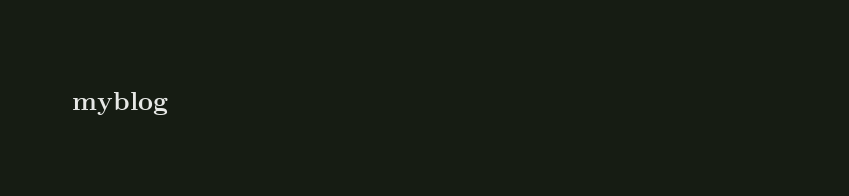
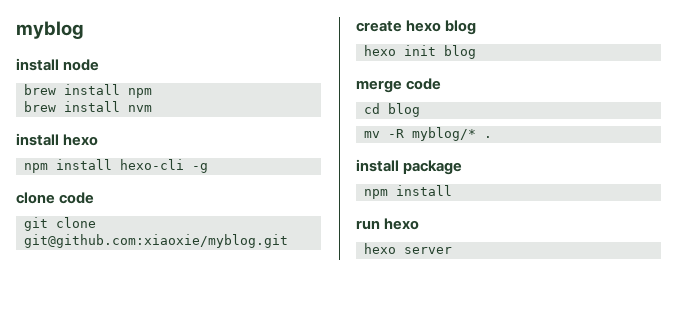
+ install node
+ brew install npm
+ brew install nvm
+ install hexo
+ npm install hexo-cli -g
+ clone code
+ git clone git@github.com:xiaoxie/myblog.git
+ create hexo blog
+ hexo init blog
+ merge code
+ cd blog
+ mv -R myblog/* .
+ install package
+ npm install
+ run hexo
+ hexo server

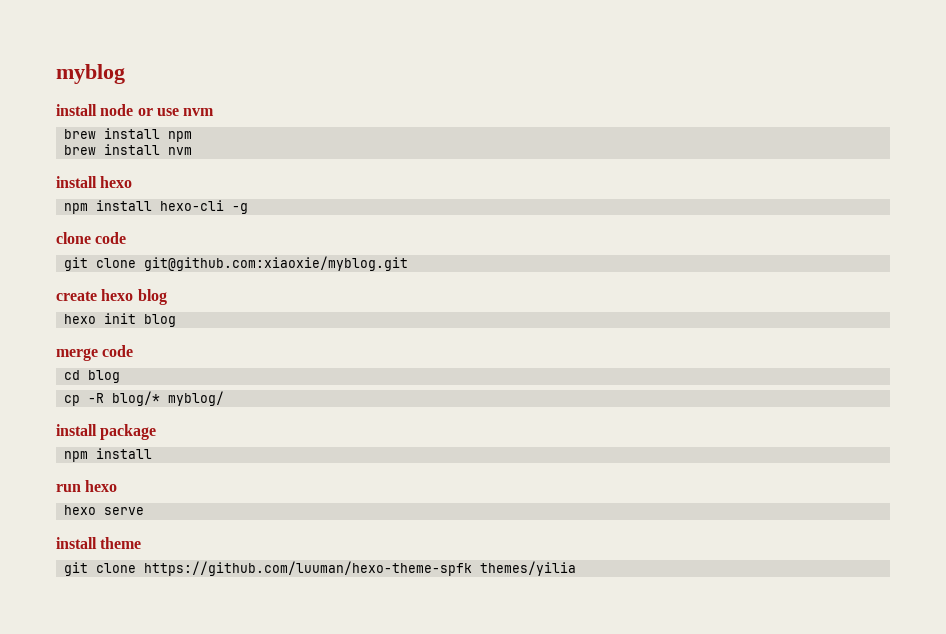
- install node
+ install node or use nvm
- mv -R myblog/* .
+ cp -R blog/* myblog/
- hexo server
+ hexo serve
+ install theme
+ git clone https://github.com/luuman/hexo-theme-spfk themes/yilia

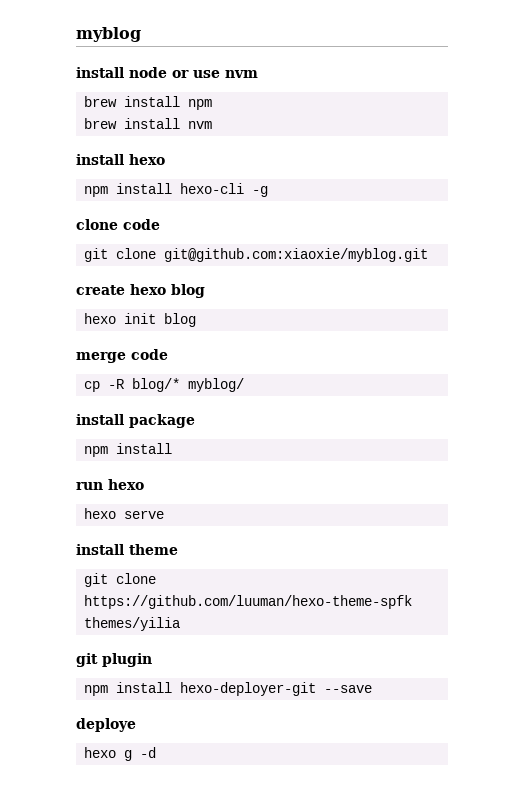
- cd blog
+ git plugin
+ npm install hexo-deployer-git --save
+ deploye
+ hexo g -d

